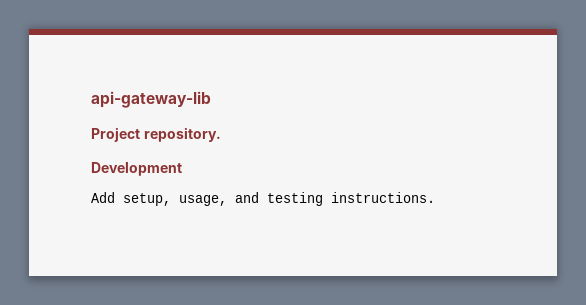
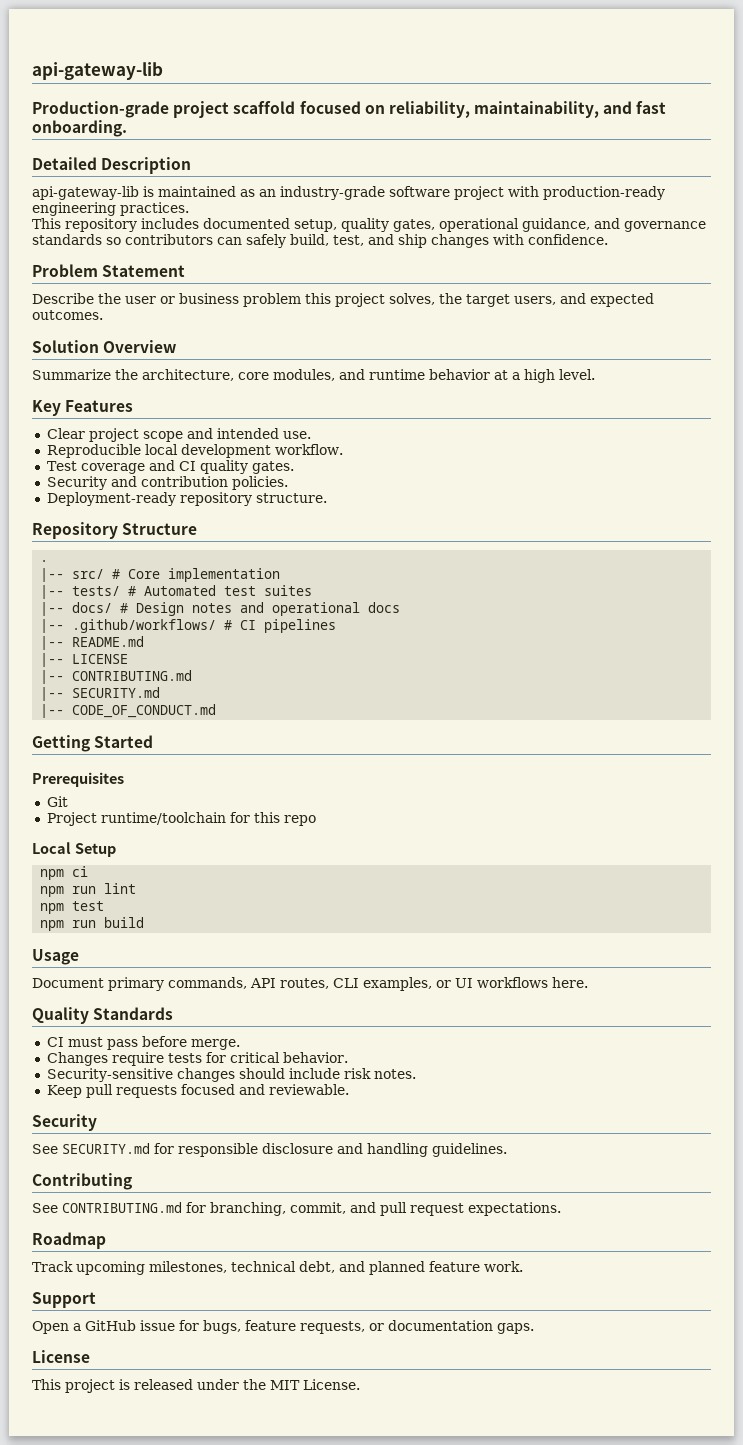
- Project repository.
- Development
- Add setup, usage, and testing instructions.
+ Production-grade project scaffold focused on reliability, maintainability, and fast onboarding.
+ Detailed Description
+ api-gateway-lib is maintained as an industry-grade software project with production-ready engineering practices.
+ This repository includes documented setup, quality gates, operational guidance, and governance standards so contributors can safely build, test, and ship changes with confidence.
+ Problem Statement
+ Describe the user or business problem this project solves, the target users, and expected outcomes.
+ Solution Overview
+ Summarize the architecture, core modules, and runtime behavior at a high level.
+ Key Features
+ Clear project scope and intended use.
+ Reproducible local development workflow.
+ Test coverage and CI quality gates.
+ Security and contribution policies.
+ Deployment-ready repository structure.
+ Repository Structure
+ .
+ |-- src/ # Core implementation
+ |-- tests/ # Automated test suites
+ |-- docs/ # Design notes and operational docs
+ |-- .github/workflows/ # CI pipelines
+ |-- README.md
+ |-- LICENSE
+ |-- CONTRIBUTING.md
+ |-- SECURITY.md
+ |-- CODE_OF_CONDUCT.md
+ Getting Started
+ Prerequisites
+ Git
+ Project runtime/toolchain for this repo
+ Local Setup
+ npm ci
+ npm run lint
+ npm test
+ npm run build
+ Usage
+ Document primary commands, API routes, CLI examples, or UI workflows here.
+ Quality Standards
+ CI must pass before merge.
+ Changes require tests for critical behavior.
+ Security-sensitive changes should include risk notes.
+ Keep pull requests focused and reviewable.
+ Security
+ See SECURITY.md for responsible disclosure and handling guidelines.
+ Contributing
+ See CONTRIBUTING.md for branching, commit, and pull request expectations.
+ Roadmap
+ Track upcoming milestones, technical debt, and planned feature work.
+ Support
+ Open a GitHub issue for bugs, feature requests, or documentation gaps.
+ License
+ This project is released under the MIT License.

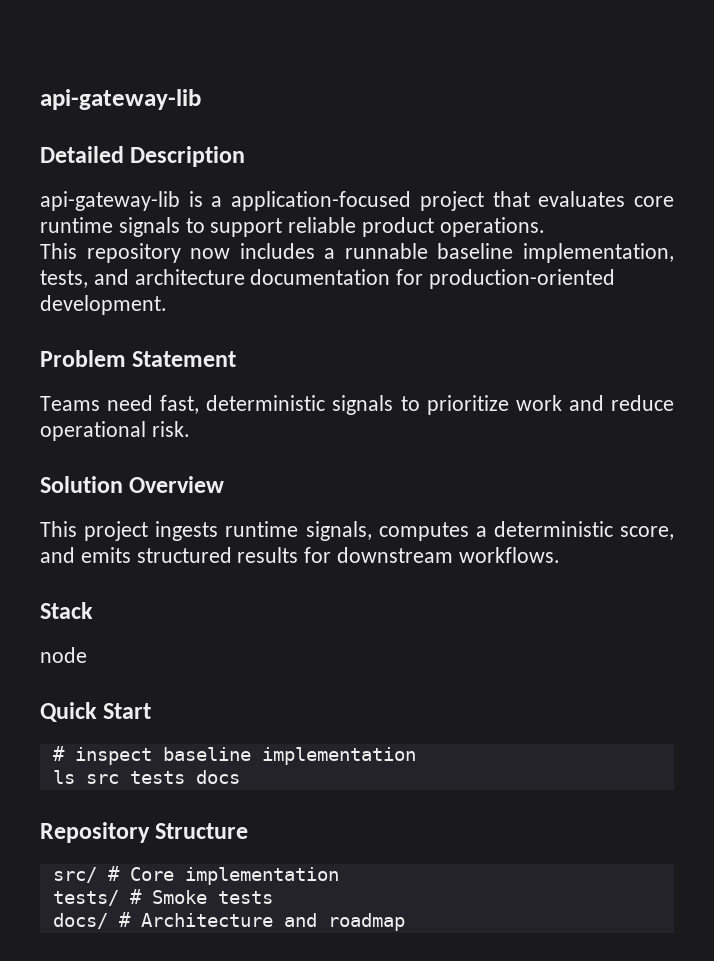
- Production-grade project scaffold focused on reliability, maintainability, and fast onboarding.
  Detailed Description
- api-gateway-lib is maintained as an industry-grade software project with production-ready engineering practices.
- This repository includes documented setup, quality gates, operational guidance, and governance standards so contributors can safely build, test, and ship changes with confidence.
+ api-gateway-lib is a application-focused project that evaluates core runtime signals to support reliable product operations.
+ This repository now includes a runnable baseline implementation, tests, and architecture documentation for production-oriented development.
  Problem Statement
- Describe the user or business problem this project solves, the target users, and expected outcomes.
+ Teams need fast, deterministic signals to prioritize work and reduce operational risk.
  Solution Overview
- Summarize the architecture, core modules, and runtime behavior at a high level.
- Key Features
- Clear project scope and intended use.
- Reproducible local development workflow.
- Test coverage and CI quality gates.
- Security and contribution policies.
- Deployment-ready repository structure.
+ This project ingests runtime signals, computes a deterministic score, and emits structured results for downstream workflows.
+ Stack
+ node
+ Quick Start
+ # inspect baseline implementation
+ ls src tests docs
- .
- |-- src/ # Core implementation
+ src/ # Core implementation
- |-- tests/ # Automated test suites
- |-- docs/ # Design notes and operational docs
- |-- .github/workflows/ # CI pipelines
- |-- README.md
- |-- LICENSE
- |-- CONTRIBUTING.md
- |-- SECURITY.md
- |-- CODE_OF_CONDUCT.md
- Getting Started
- Prerequisites
- Git
- Project runtime/toolchain for this repo
- Local Setup
- npm ci
- npm run lint
- npm test
- npm run build
- Usage
- Document primary commands, API routes, CLI examples, or UI workflows here.
- Quality Standards
- CI must pass before merge.
- Changes require tests for critical behavior.
- Security-sensitive changes should include risk notes.
- Keep pull requests focused and reviewable.
- Security
- See SECURITY.md for responsible disclosure and handling guidelines.
- Contributing
- See CONTRIBUTING.md for branching, commit, and pull request expectations.
- Roadmap
- Track upcoming milestones, technical debt, and planned feature work.
- Support
- Open a GitHub issue for bugs, feature requests, or documentation gaps.
- License
- This project is released under the MIT License.
+ tests/ # Smoke tests
+ docs/ # Architecture and roadmap

